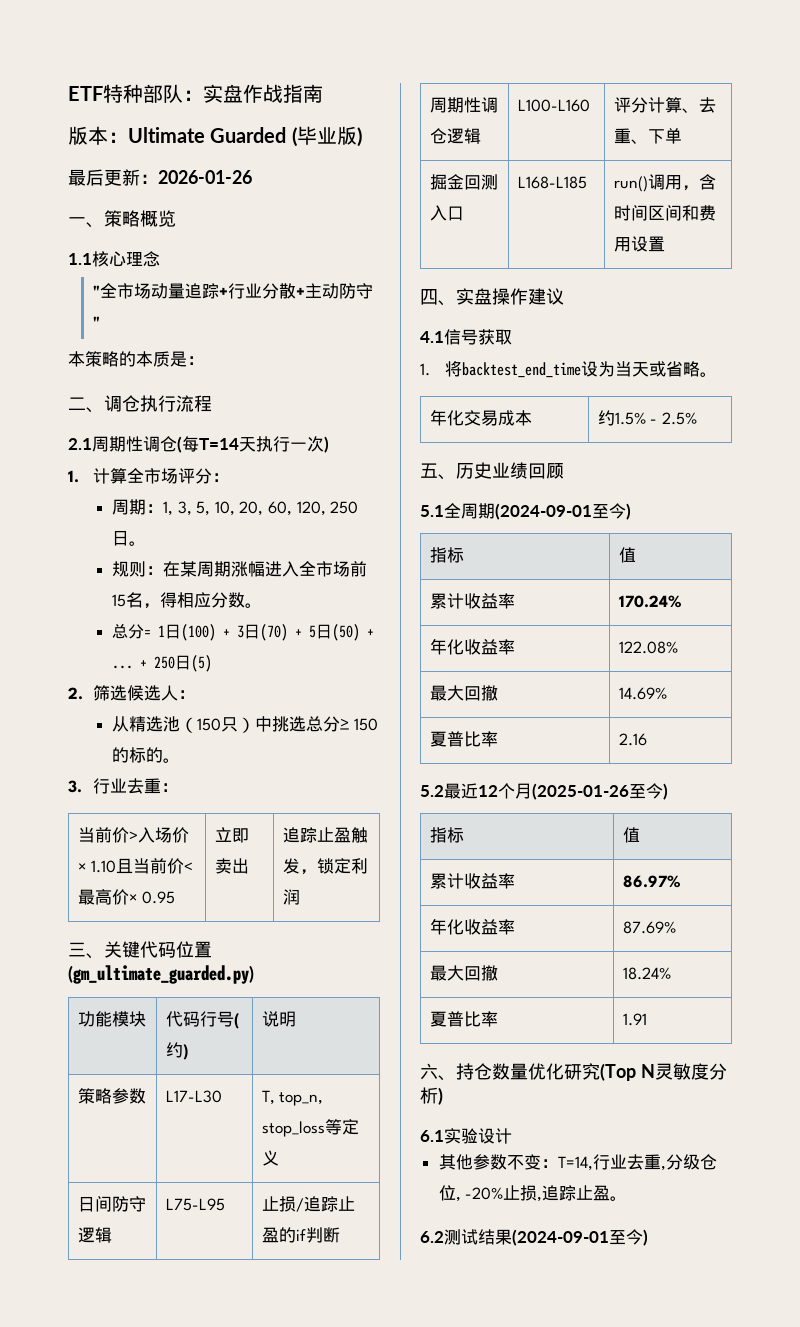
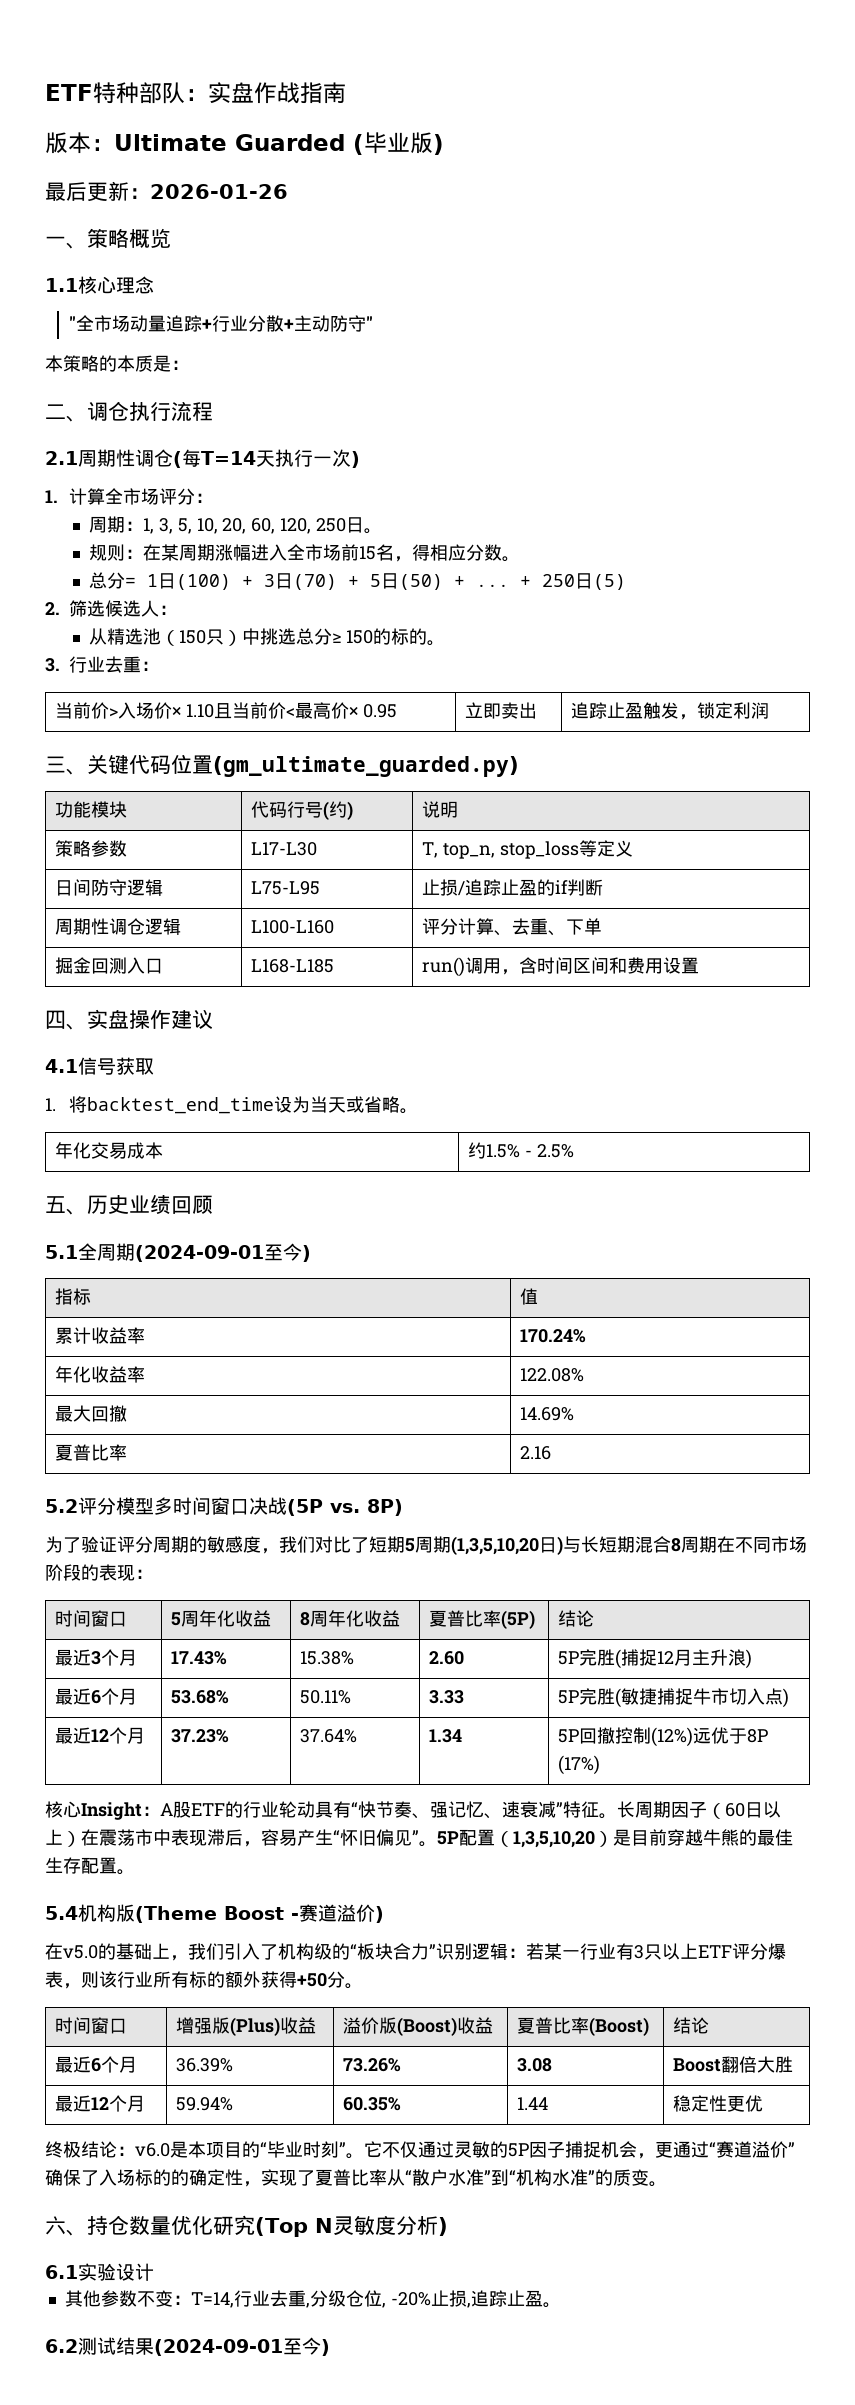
- 5.2最近12个月(2025-01-26至今)
- 指标 | 值
- 累计收益率 | 86.97%
- 年化收益率 | 87.69%
- 最大回撤 | 18.24%
- 夏普比率 | 1.91
+ 5.2评分模型多时间窗口决战(5P vs. 8P)
+ 为了验证评分周期的敏感度，我们对比了短期5周期(1,3,5,10,20日)与长短期混合8周期在不同市场阶段的表现：
+ 时间窗口 | 5周年化收益 | 8周年化收益 | 夏普比率(5P) | 结论
+ 最近3个月 | 17.43% | 15.38% | 2.60 | 5P完胜(捕捉12月主升浪)
+ 最近6个月 | 53.68% | 50.11% | 3.33 | 5P完胜(敏捷捕捉牛市切入点)
+ 最近12个月 | 37.23% | 37.64% | 1.34 | 5P回撤控制(12%)远优于8P (17%)
+ 核心Insight：A股ETF的行业轮动具有“快节奏、强记忆、速衰减”特征。长周期因子（60日以上）在震荡市中表现滞后，容易产生“怀旧偏见”。5P配置（1,3,5,10,20）是目前穿越牛熊的最佳生存配置。
+ 5.4机构版(Theme Boost -赛道溢价)
+ 在v5.0的基础上，我们引入了机构级的“板块合力”识别逻辑：若某一行业有3只以上ETF评分爆表，则该行业所有标的额外获得+50分。
+ 时间窗口 | 增强版(Plus)收益 | 溢价版(Boost)收益 | 夏普比率(Boost) | 结论
+ 最近6个月 | 36.39% | 73.26% | 3.08 | Boost翻倍大胜
+ 最近12个月 | 59.94% | 60.35% | 1.44 | 稳定性更优
+ 终极结论：v6.0是本项目的“毕业时刻”。它不仅通过灵敏的5P因子捕捉机会，更通过“赛道溢价”确保了入场标的的确定性，实现了夏普比率从“散户水准”到“机构水准”的质变。

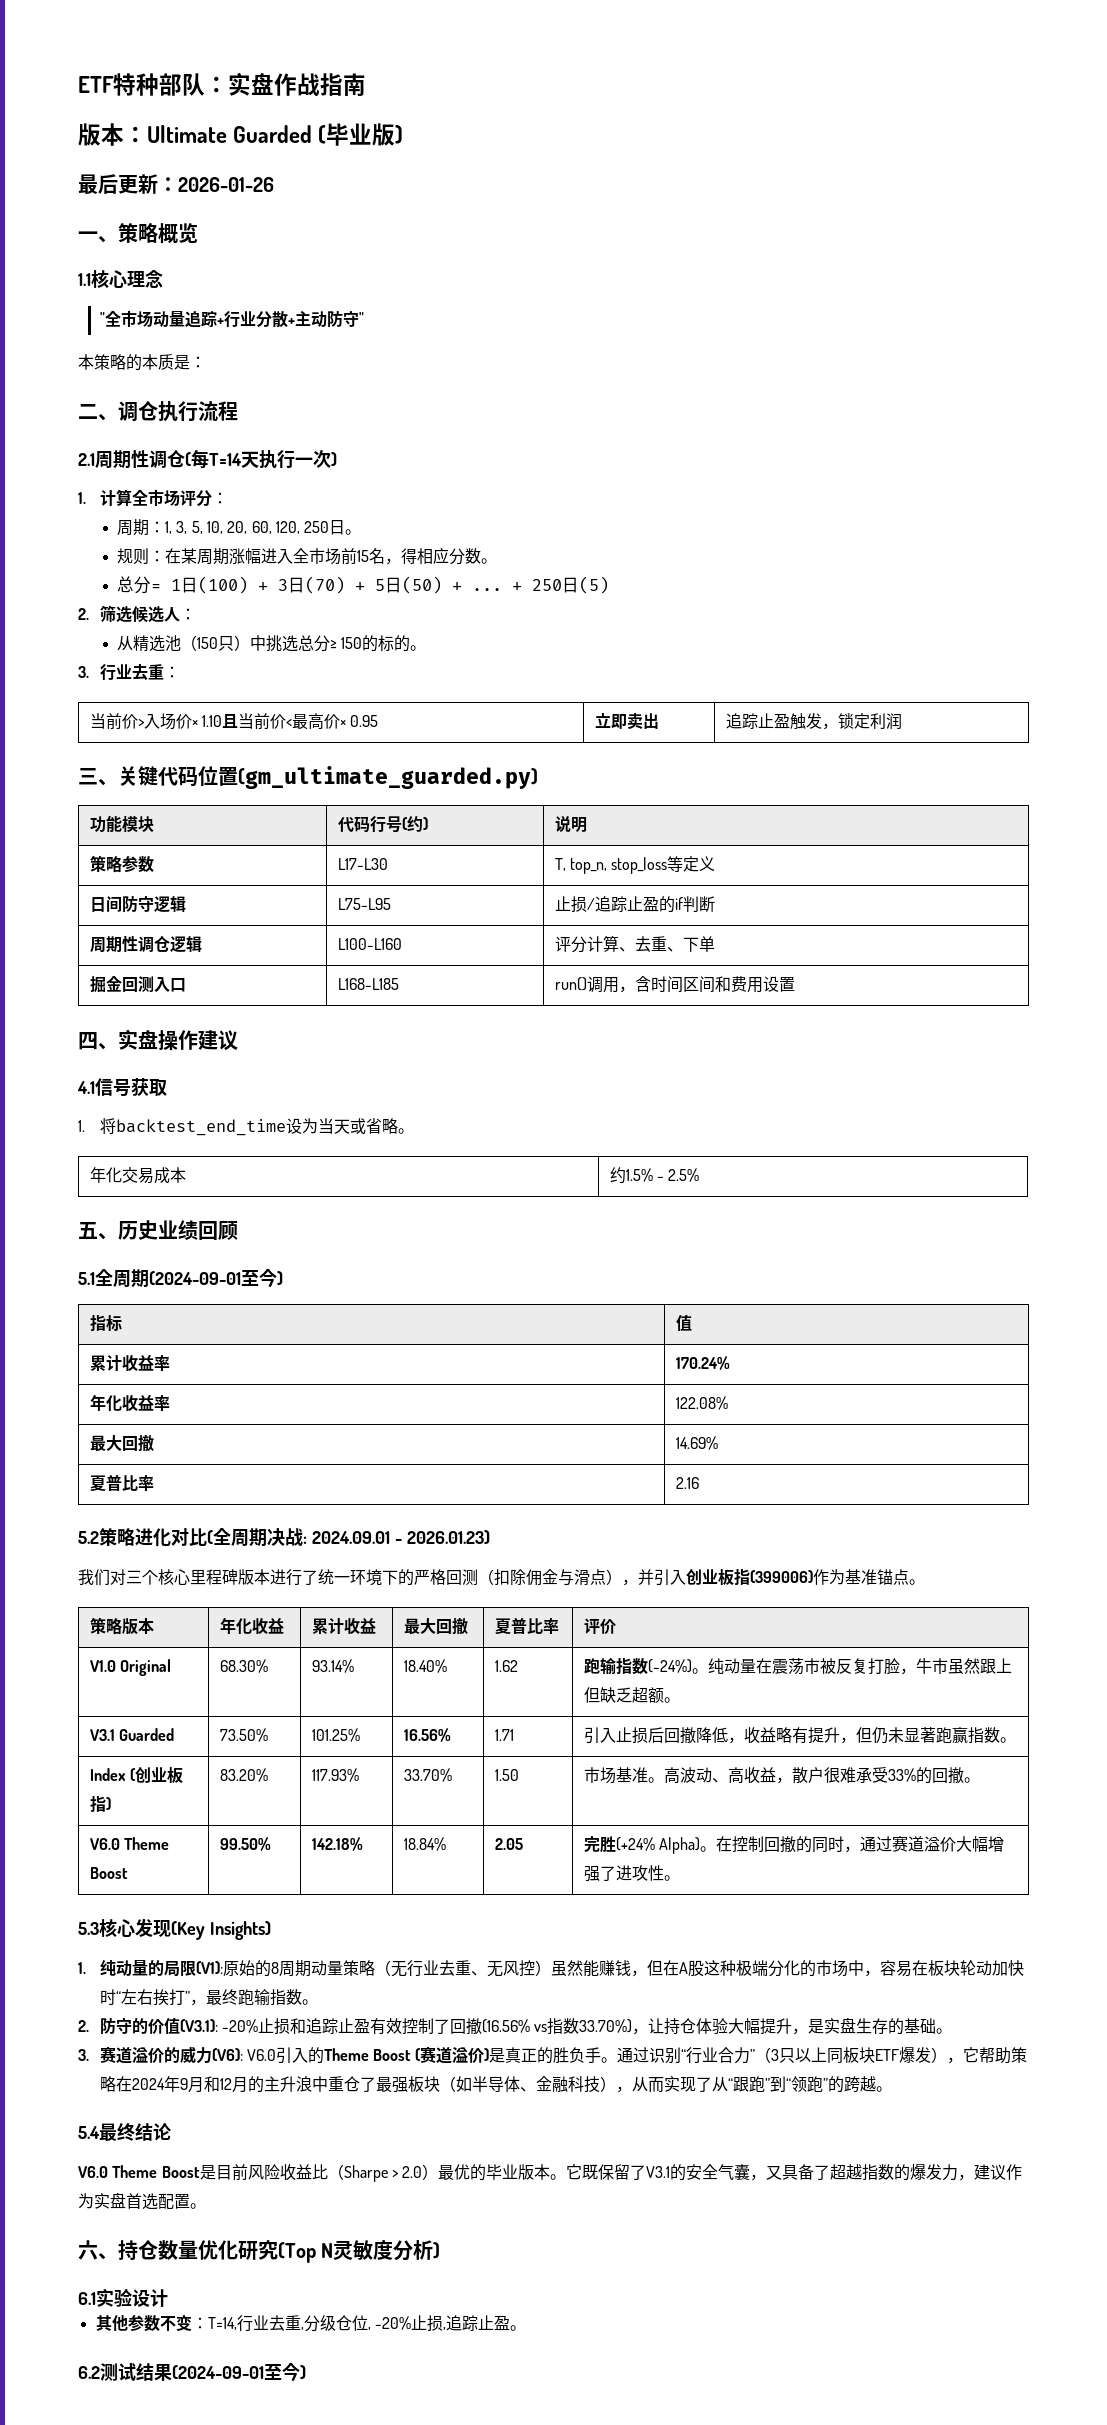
- 5.2评分模型多时间窗口决战(5P vs. 8P)
- 为了验证评分周期的敏感度，我们对比了短期5周期(1,3,5,10,20日)与长短期混合8周期在不同市场阶段的表现：
- 时间窗口 | 5周年化收益 | 8周年化收益 | 夏普比率(5P) | 结论
- 最近3个月 | 17.43% | 15.38% | 2.60 | 5P完胜(捕捉12月主升浪)
- 最近6个月 | 53.68% | 50.11% | 3.33 | 5P完胜(敏捷捕捉牛市切入点)
- 最近12个月 | 37.23% | 37.64% | 1.34 | 5P回撤控制(12%)远优于8P (17%)
- 核心Insight：A股ETF的行业轮动具有“快节奏、强记忆、速衰减”特征。长周期因子（60日以上）在震荡市中表现滞后，容易产生“怀旧偏见”。5P配置（1,3,5,10,20）是目前穿越牛熊的最佳生存配置。
- 5.4机构版(Theme Boost -赛道溢价)
- 在v5.0的基础上，我们引入了机构级的“板块合力”识别逻辑：若某一行业有3只以上ETF评分爆表，则该行业所有标的额外获得+50分。
- 时间窗口 | 增强版(Plus)收益 | 溢价版(Boost)收益 | 夏普比率(Boost) | 结论
- 最近6个月 | 36.39% | 73.26% | 3.08 | Boost翻倍大胜
- 最近12个月 | 59.94% | 60.35% | 1.44 | 稳定性更优
- 终极结论：v6.0是本项目的“毕业时刻”。它不仅通过灵敏的5P因子捕捉机会，更通过“赛道溢价”确保了入场标的的确定性，实现了夏普比率从“散户水准”到“机构水准”的质变。
+ 5.2策略进化对比(全周期决战: 2024.09.01 - 2026.01.23)
+ 我们对三个核心里程碑版本进行了统一环境下的严格回测（扣除佣金与滑点），并引入创业板指(399006)作为基准锚点。
+ 策略版本 | 年化收益 | 累计收益 | 最大回撤 | 夏普比率 | 评价
+ V1.0 Original | 68.30% | 93.14% | 18.40% | 1.62 | 跑输指数(-24%)。纯动量在震荡市被反复打脸，牛市虽然跟上但缺乏超额。
+ V3.1 Guarded | 73.50% | 101.25% | 16.56% | 1.71 | 引入止损后回撤降低，收益略有提升，但仍未显著跑赢指数。
+ Index (创业板指) | 83.20% | 117.93% | 33.70% | 1.50 | 市场基准。高波动、高收益，散户很难承受33%的回撤。
+ V6.0 Theme Boost | 99.50% | 142.18% | 18.84% | 2.05 | 完胜(+24% Alpha)。在控制回撤的同时，通过赛道溢价大幅增强了进攻性。
+ 5.3核心发现(Key Insights)
+ 1.纯动量的局限(V1):原始的8周期动量策略（无行业去重、无风控）虽然能赚钱，但在A股这种极端分化的市场中，容易在板块轮动加快时“左右挨打”，最终跑输指数。
+ 2.防守的价值(V3.1): -20%止损和追踪止盈有效控制了回撤(16.56% vs指数33.70%)，让持仓体验大幅提升，是实盘生存的基础。
+ 3.赛道溢价的威力(V6): V6.0引入的Theme Boost (赛道溢价)是真正的胜负手。通过识别“行业合力”（3只以上同板块ETF爆发），它帮助策略在2024年9月和12月的主升浪中重仓了最强板块（如半导体、金融科技），从而实现了从“跟跑”到“领跑”的跨越。
+ 5.4最终结论
+ V6.0 Theme Boost是目前风险收益比（Sharpe > 2.0）最优的毕业版本。它既保留了V3.1的安全气囊，又具备了超越指数的爆发力，建议作为实盘首选配置。

